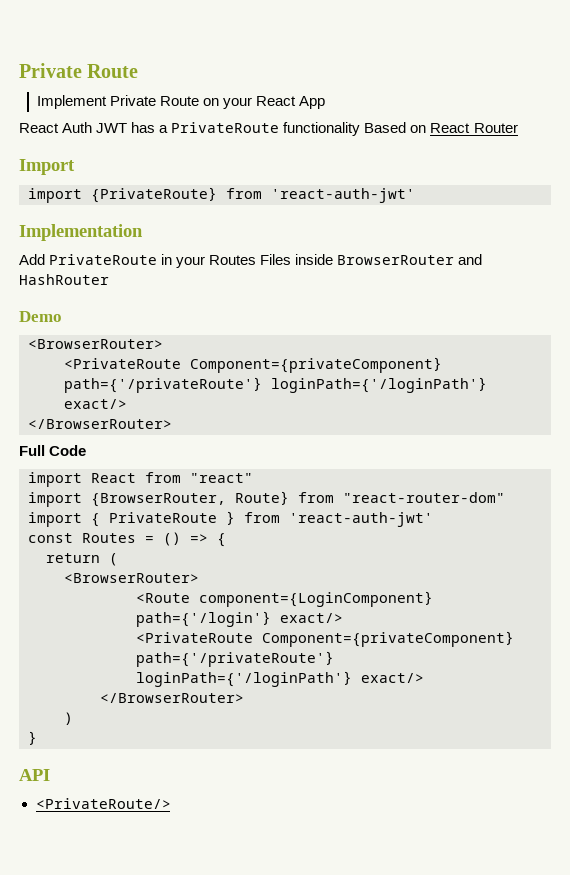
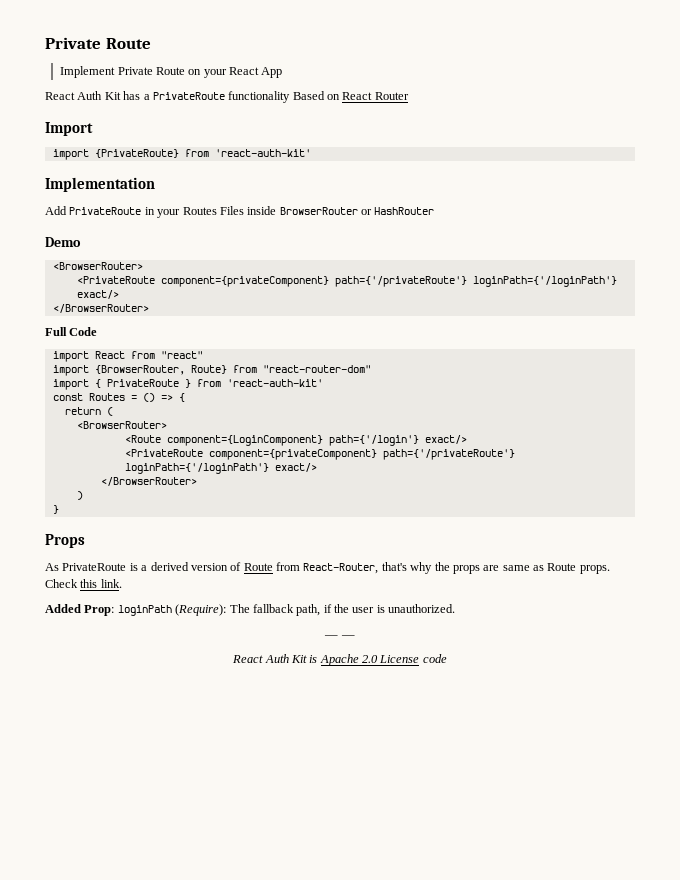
- React Auth JWT has a PrivateRoute functionality Based on React Router
+ React Auth Kit has a PrivateRoute functionality Based on React Router
- import {PrivateRoute} from 'react-auth-jwt'
+ import {PrivateRoute} from 'react-auth-kit'
- Add PrivateRoute in your Routes Files inside BrowserRouter and HashRouter
+ Add PrivateRoute in your Routes Files inside BrowserRouter or HashRouter
  Demo
  <BrowserRouter>
- <PrivateRoute Component={privateComponent} path={'/privateRoute'} loginPath={'/loginPath'} exact/>
+ <PrivateRoute component={privateComponent} path={'/privateRoute'} loginPath={'/loginPath'} exact/>
- import { PrivateRoute } from 'react-auth-jwt'
+ import { PrivateRoute } from 'react-auth-kit'
  <Route component={LoginComponent} path={'/login'} exact/>
- <PrivateRoute Component={privateComponent} path={'/privateRoute'} loginPath={'/loginPath'} exact/>
+ <PrivateRoute component={privateComponent} path={'/privateRoute'} loginPath={'/loginPath'} exact/>
- API
- <PrivateRoute/>
+ Props
+ As PrivateRoute is a derived version of Route from React-Router, that's why the props are same as Route props. Check this link.
+ Added Prop: loginPath (Require): The fallback path, if the user is unauthorized.
+ — —
+ React Auth Kit is Apache 2.0 License code

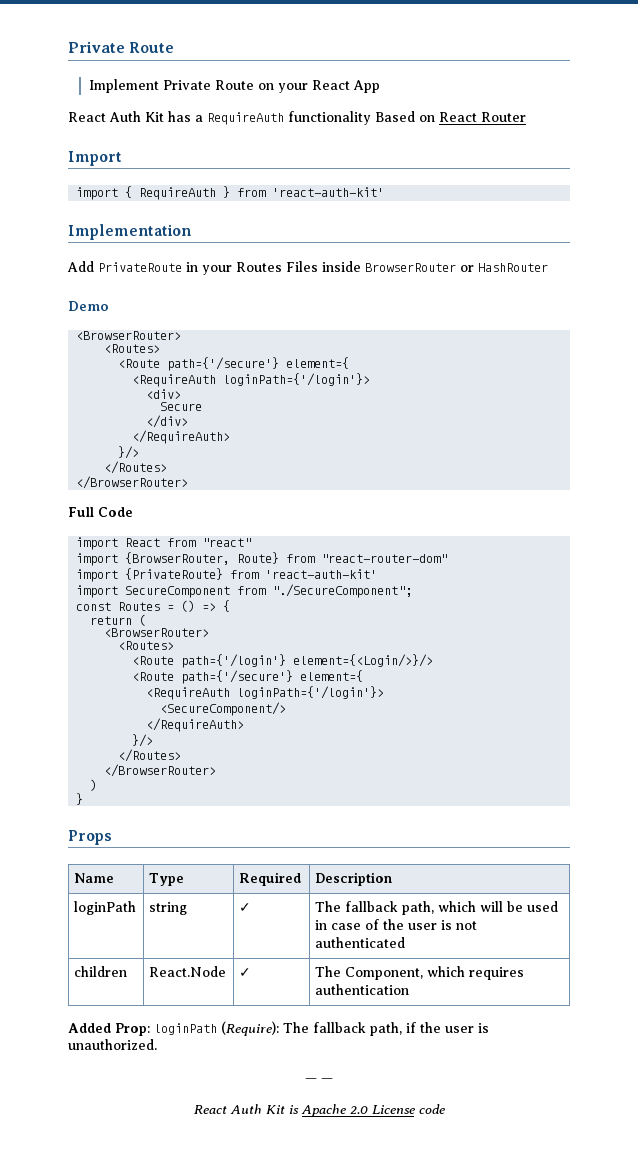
- React Auth Kit has a PrivateRoute functionality Based on React Router
+ React Auth Kit has a RequireAuth functionality Based on React Router
- import {PrivateRoute} from 'react-auth-kit'
+ import { RequireAuth } from 'react-auth-kit'
  Demo
  <BrowserRouter>
- <PrivateRoute component={privateComponent} path={'/privateRoute'} loginPath={'/loginPath'} exact/>
+ <Routes>
+ <Route path={'/secure'} element={
+ <RequireAuth loginPath={'/login'}>
+ <div>
+ Secure
+ </div>
+ </RequireAuth>
+ }/>
+ </Routes>
- import { PrivateRoute } from 'react-auth-kit'
+ import {PrivateRoute} from 'react-auth-kit'
+ import SecureComponent from "./SecureComponent";
  return (
  <BrowserRouter>
- <Route component={LoginComponent} path={'/login'} exact/>
- <PrivateRoute component={privateComponent} path={'/privateRoute'} loginPath={'/loginPath'} exact/>
+ <Routes>
+ <Route path={'/login'} element={<Login/>}/>
+ <Route path={'/secure'} element={
+ <RequireAuth loginPath={'/login'}>
+ <SecureComponent/>
+ </RequireAuth>
+ }/>
+ </Routes>
  </BrowserRouter>
  )
  }
  Props
- As PrivateRoute is a derived version of Route from React-Router, that's why the props are same as Route props. Check this link.
+ Name | Type | Required | Description
+ loginPath | string | ✓ | The fallback path, which will be used in case of the user is not authenticated
+ children | React.Node | ✓ | The Component, which requires authentication

